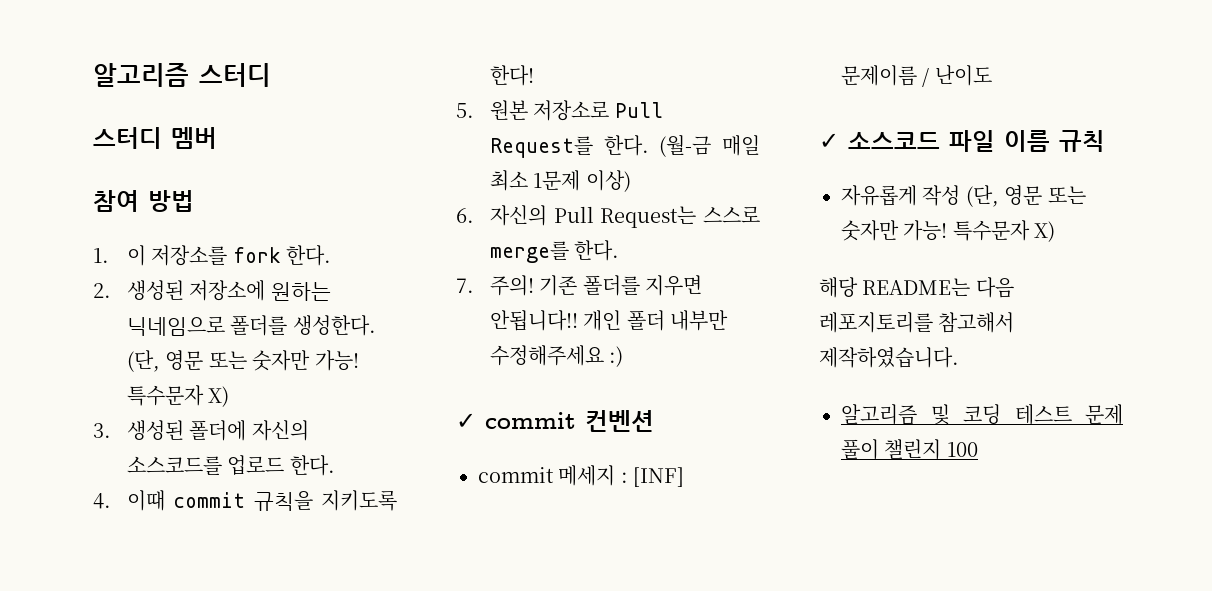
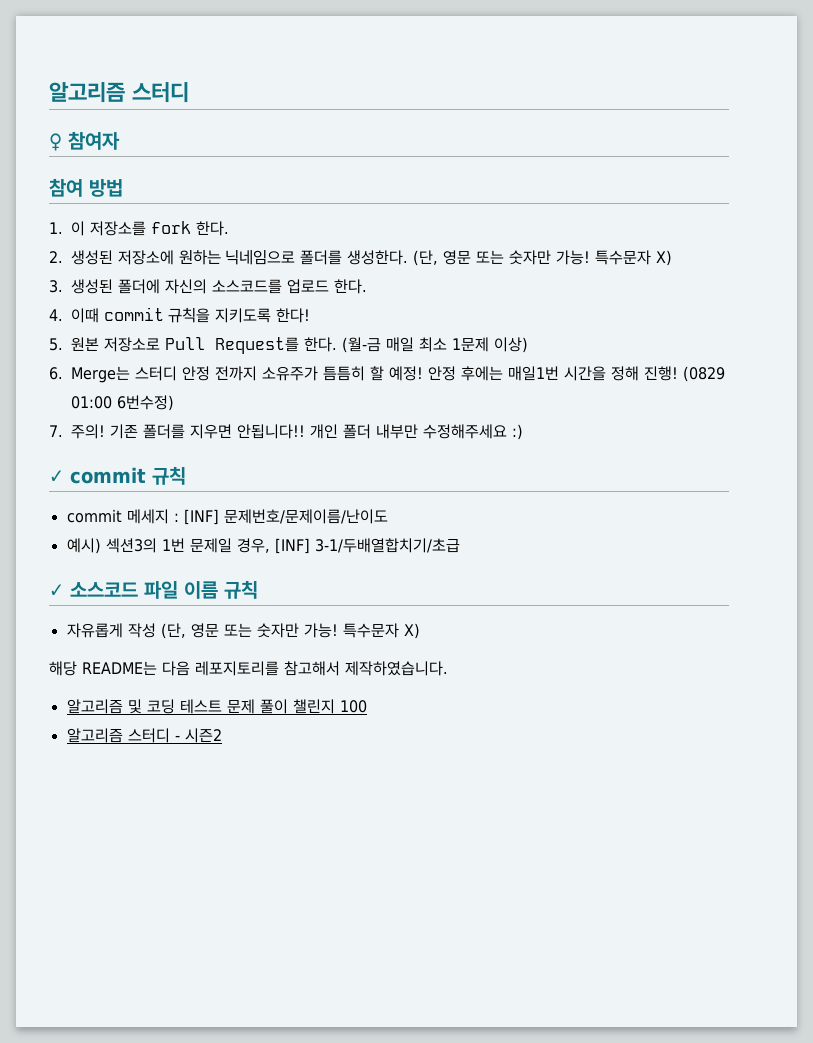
- 스터디 멤버
+ ♀ 참여자
- 6. 자신의 Pull Request는 스스로 merge를 한다.
+ 6. Merge는 스터디 안정 전까지 소유주가 틈틈히 할 예정! 안정 후에는 매일1번 시간을 정해 진행! (0829 01:00 6번수정)
- ✓ commit 컨벤션
+ ✓ commit 규칙
- commit 메세지 : [INF] 문제이름 / 난이도
+ commit 메세지 : [INF] 문제번호/문제이름/난이도
+ 예시) 섹션3의 1번 문제일 경우, [INF] 3-1/두배열합치기/초급
+ 알고리즘 스터디 - 시즌2

